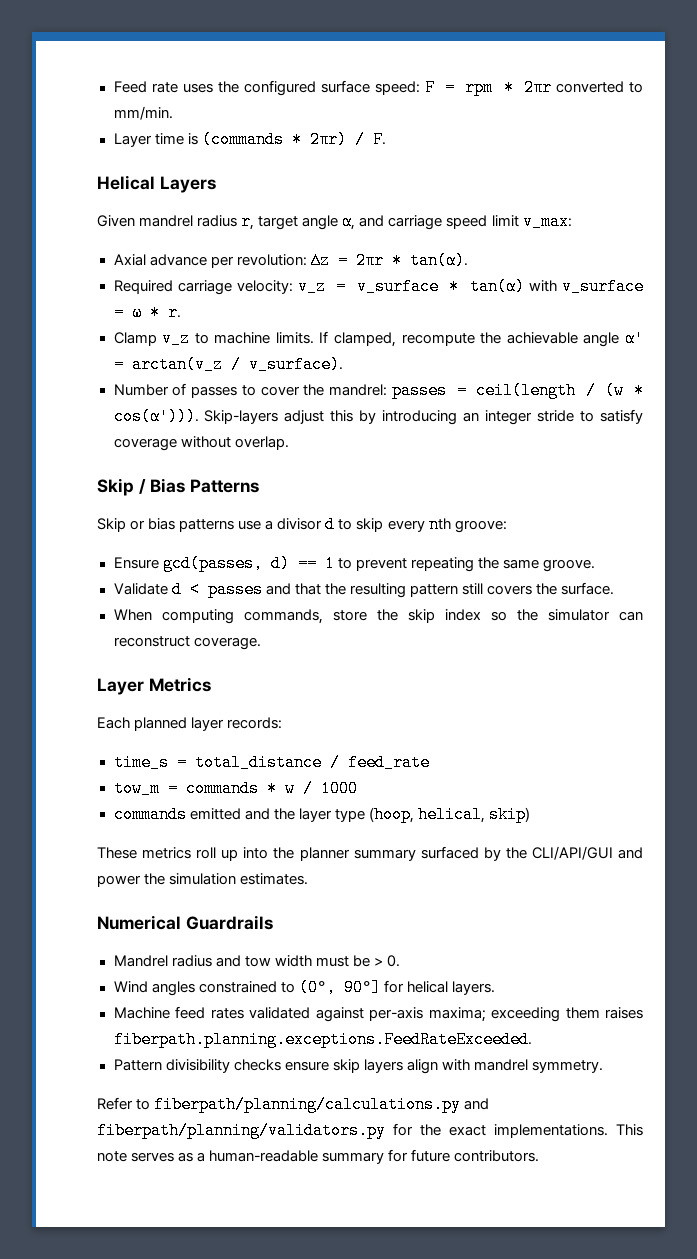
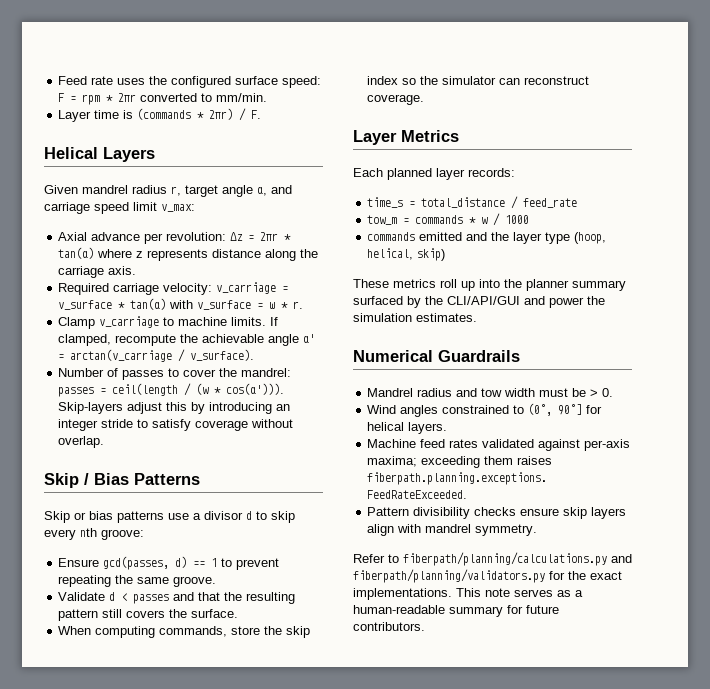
- Axial advance per revolution: Δz = 2πr * tan(α).
+ Axial advance per revolution: Δz = 2πr * tan(α) where z represents distance along the carriage axis.
- Required carriage velocity: v_z = v_surface * tan(α) with v_surface = ω * r.
+ Required carriage velocity: v_carriage = v_surface * tan(α) with v_surface = ω * r.
- Clamp v_z to machine limits.
+ Clamp v_carriage to machine limits.
- If clamped, recompute the achievable angle α' = arctan(v_z / v_surface).
+ If clamped, recompute the achievable angle α' = arctan(v_carriage / v_surface).

